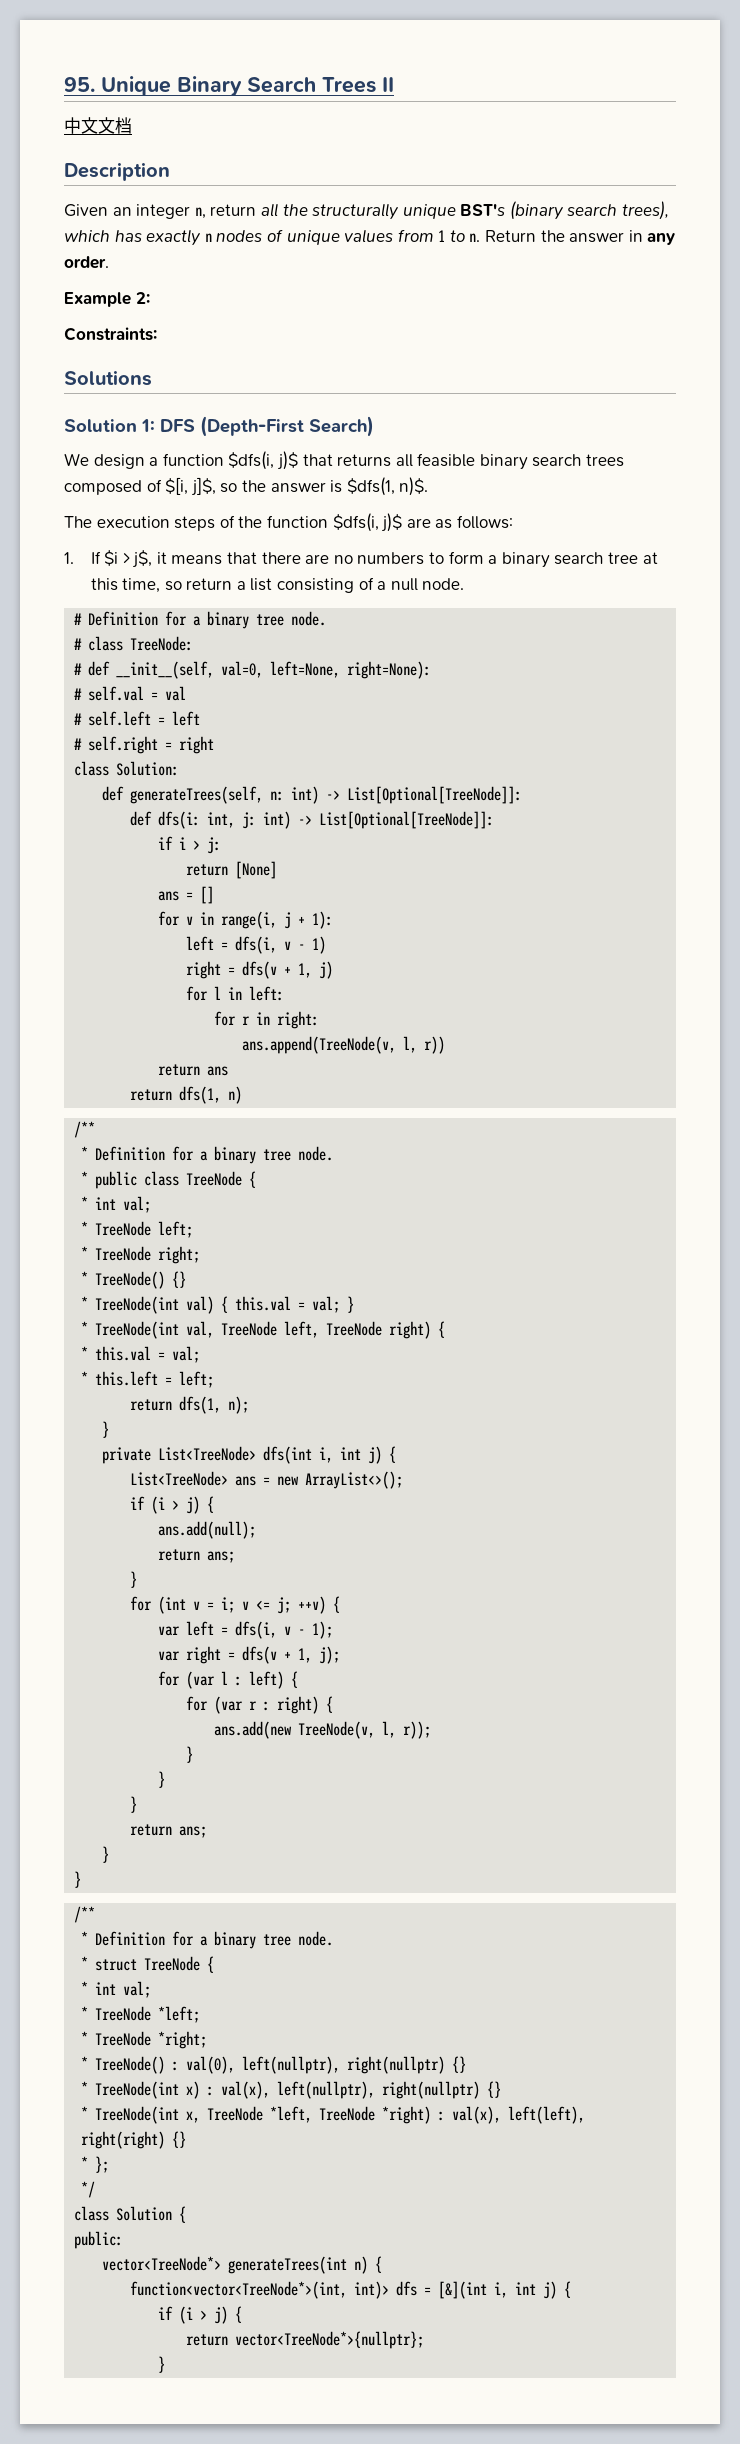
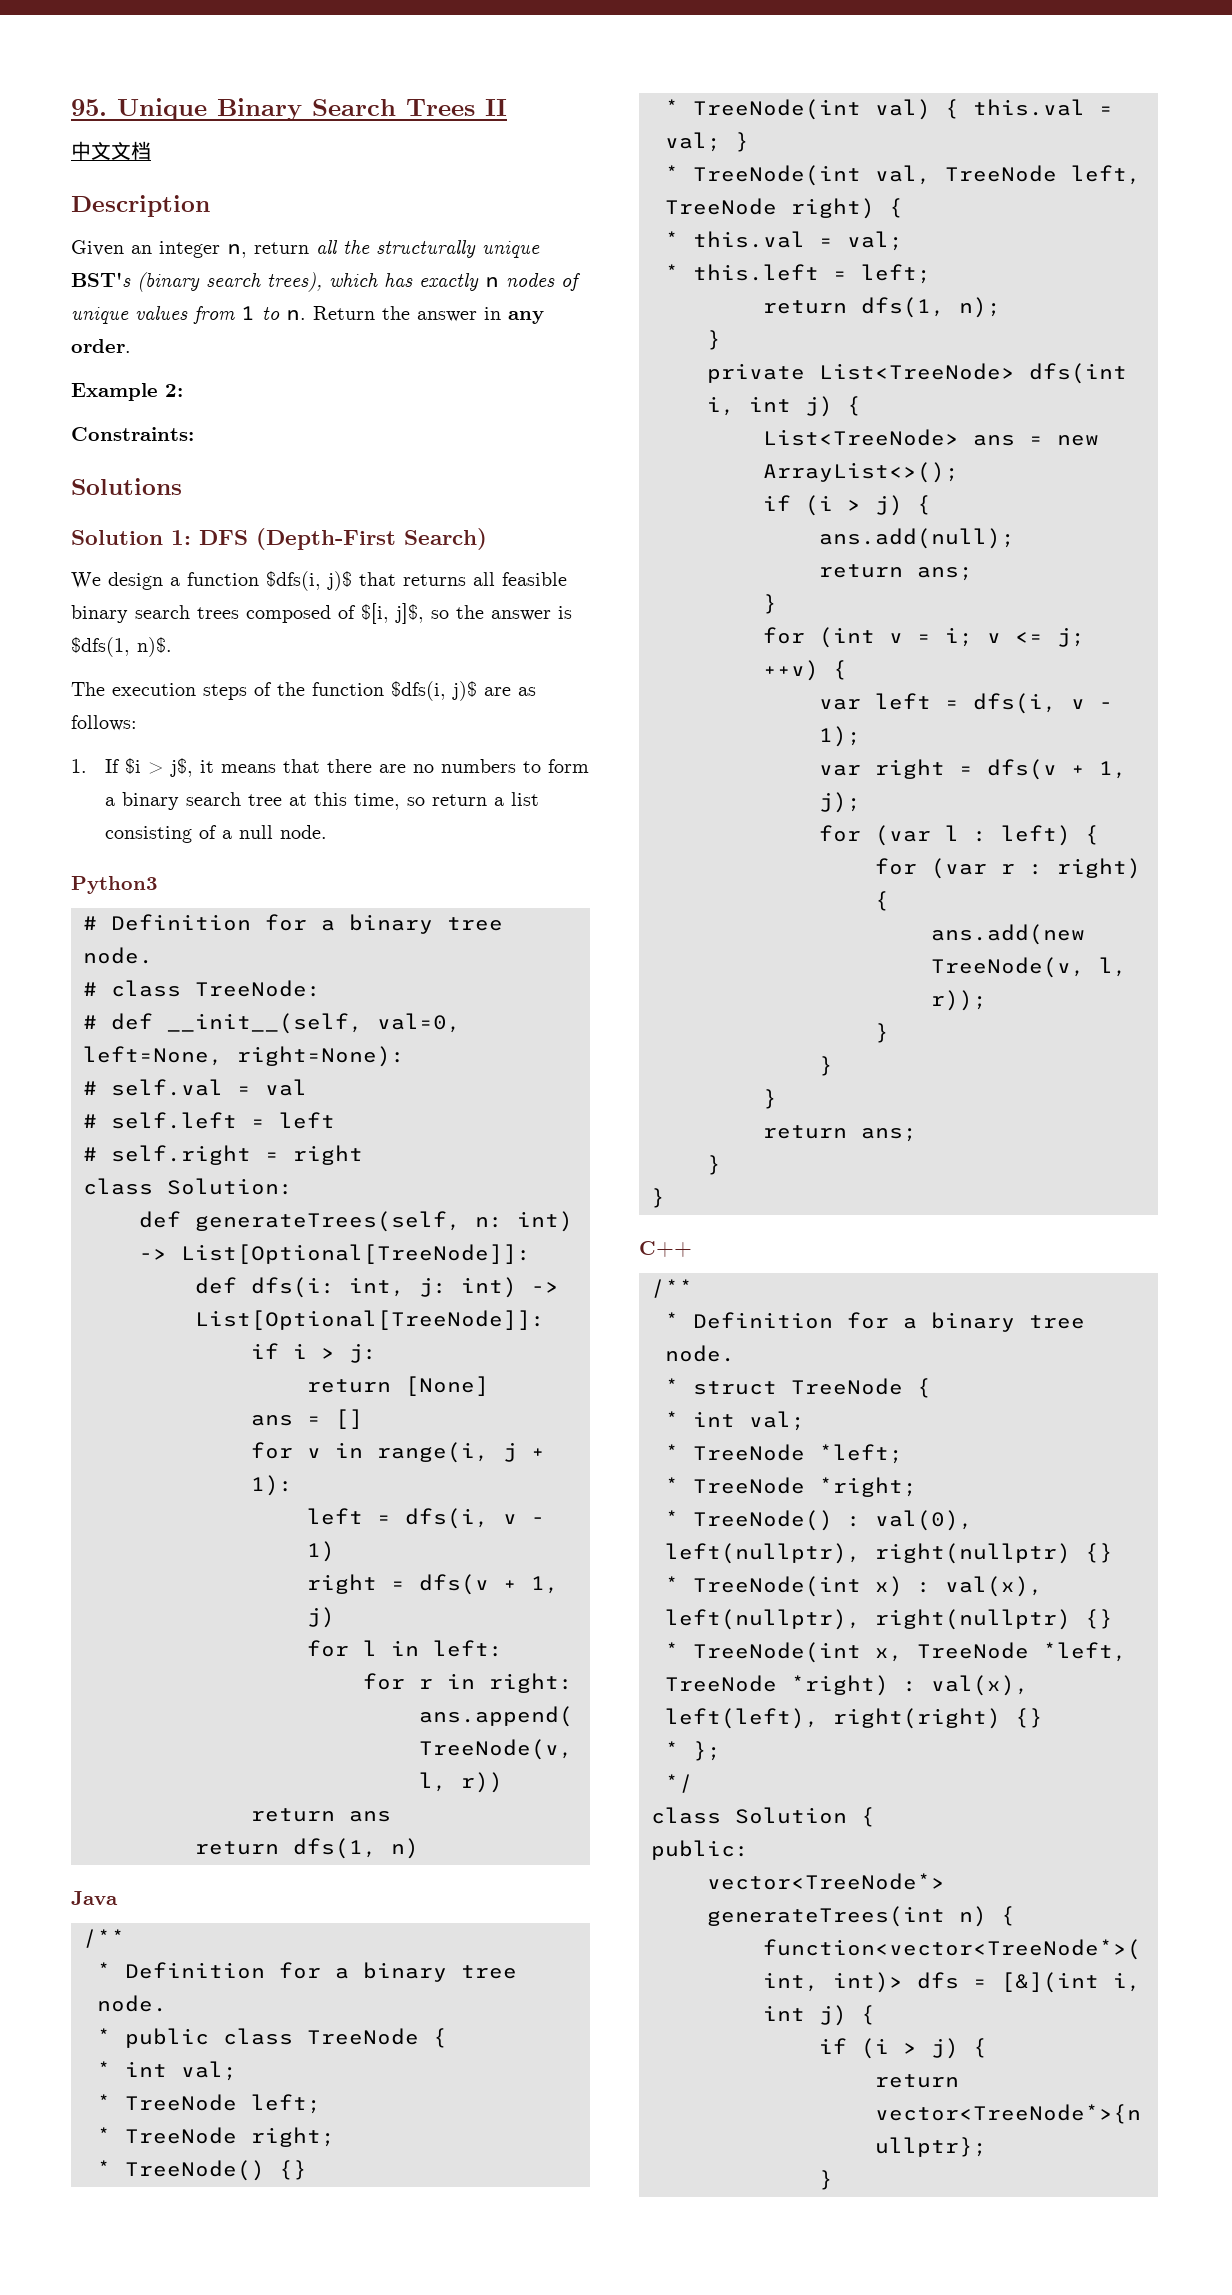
+ Python3
+ Java
+ C++

